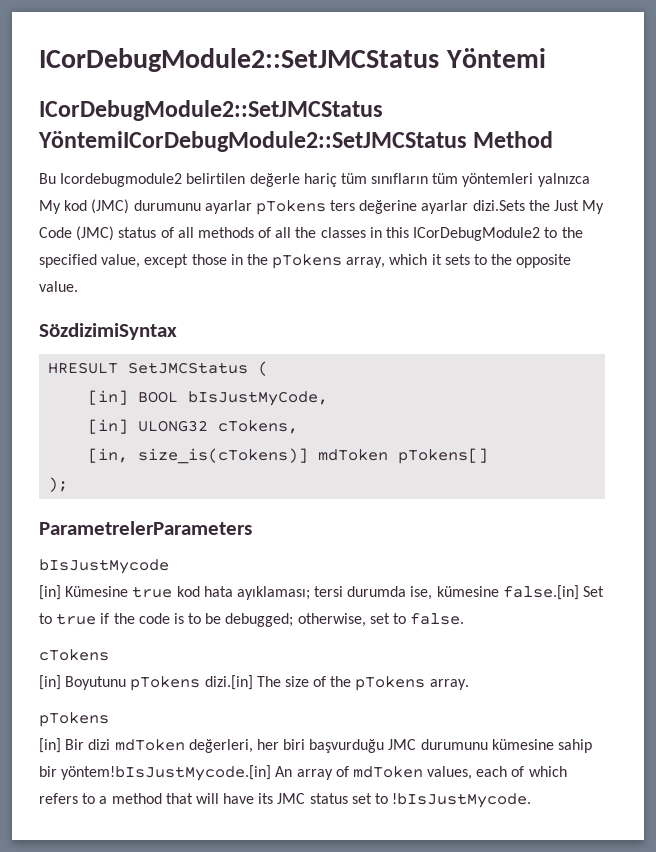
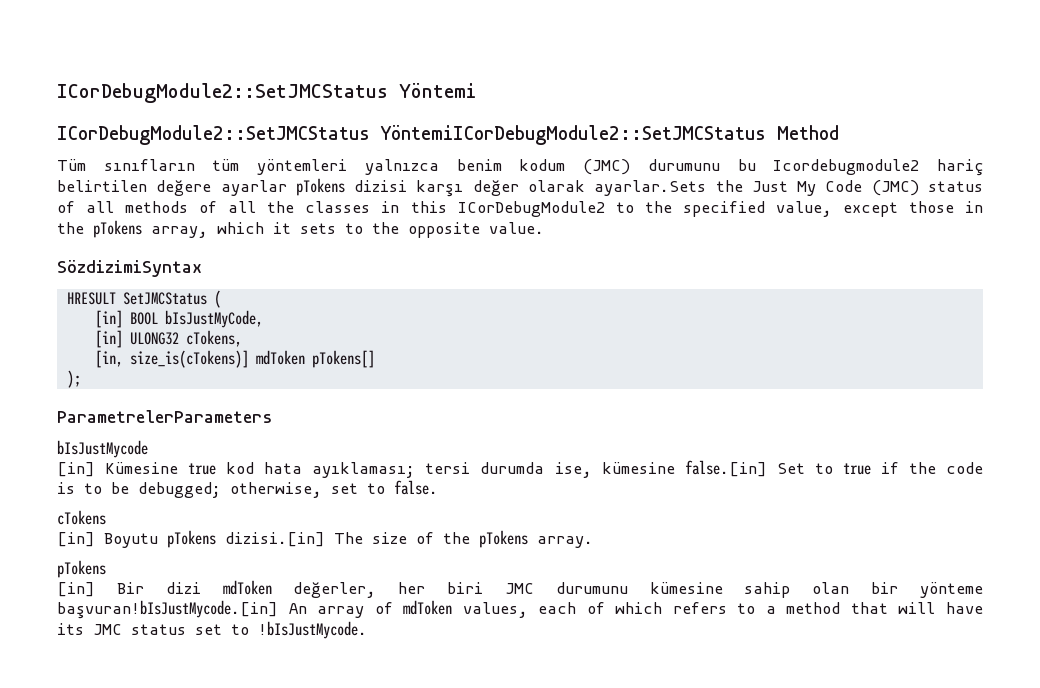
- Bu Icordebugmodule2 belirtilen değerle hariç tüm sınıfların tüm yöntemleri yalnızca My kod (JMC) durumunu ayarlar pTokens ters değerine ayarlar dizi.Sets the Just My Code (JMC) status of all methods of all the classes in this ICorDebugModule2 to the specified value, except those in the pTokens array, which it sets to the opposite value.
+ Tüm sınıfların tüm yöntemleri yalnızca benim kodum (JMC) durumunu bu Icordebugmodule2 hariç belirtilen değere ayarlar pTokens dizisi karşı değer olarak ayarlar.Sets the Just My Code (JMC) status of all methods of all the classes in this ICorDebugModule2 to the specified value, except those in the pTokens array, which it sets to the opposite value.
- [in] Boyutunu pTokens dizi.[in] The size of the pTokens array.
+ [in] Boyutu pTokens dizisi.[in] The size of the pTokens array.
- [in] Bir dizi mdToken değerleri, her biri başvurduğu JMC durumunu kümesine sahip bir yöntem!bIsJustMycode.[in] An array of mdToken values, each of which refers to a method that will have its JMC status set to !bIsJustMycode.
+ [in] Bir dizi mdToken değerler, her biri JMC durumunu kümesine sahip olan bir yönteme başvuran!bIsJustMycode.[in] An array of mdToken values, each of which refers to a method that will have its JMC status set to !bIsJustMycode.

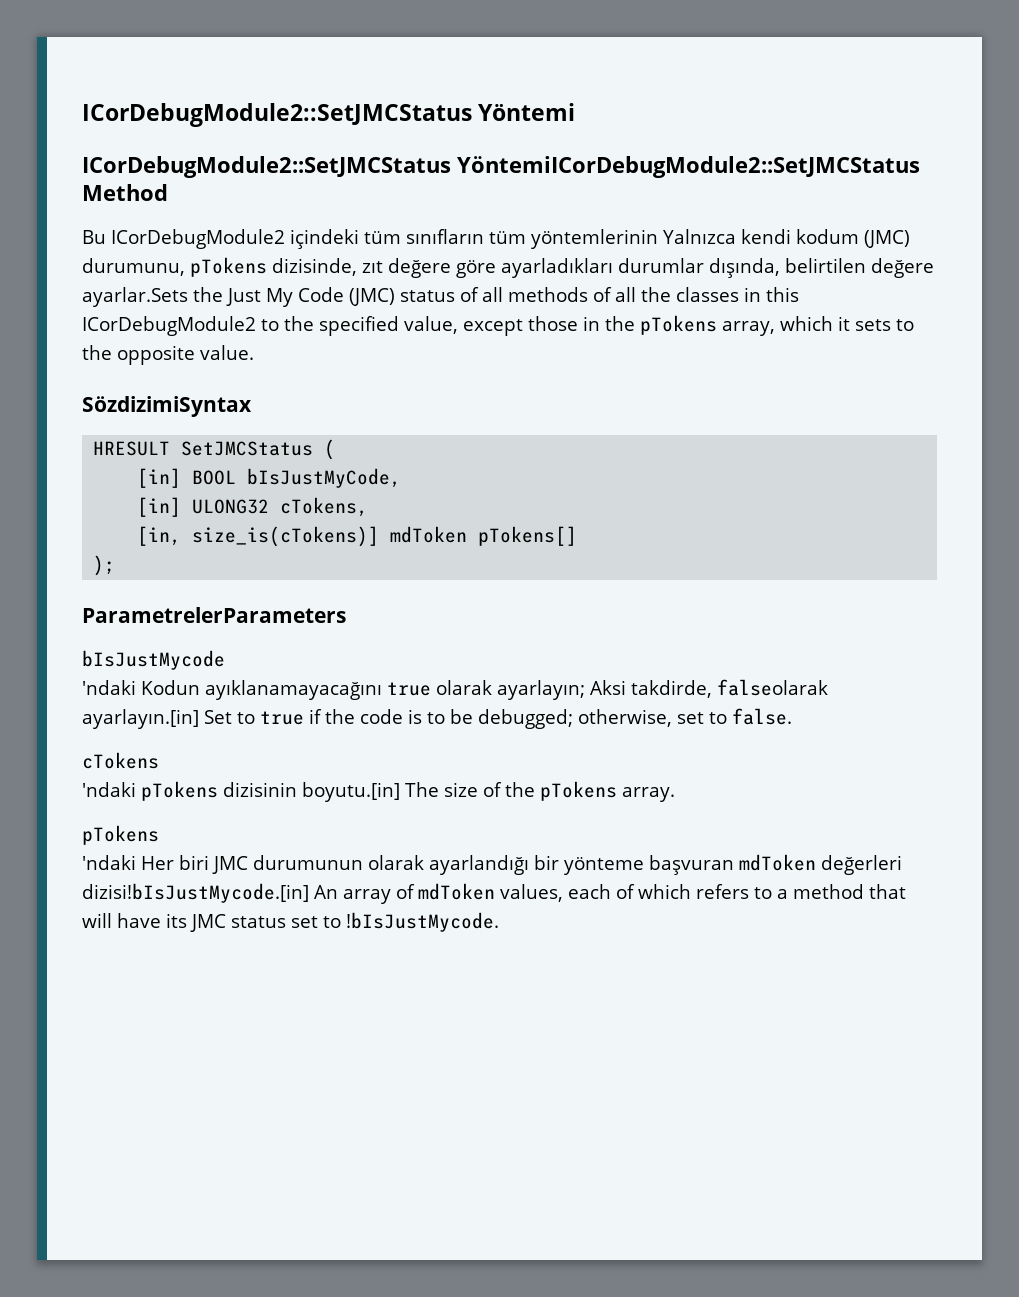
- Tüm sınıfların tüm yöntemleri yalnızca benim kodum (JMC) durumunu bu Icordebugmodule2 hariç belirtilen değere ayarlar pTokens dizisi karşı değer olarak ayarlar.Sets the Just My Code (JMC) status of all methods of all the classes in this ICorDebugModule2 to the specified value, except those in the pTokens array, which it sets to the opposite value.
+ Bu ICorDebugModule2 içindeki tüm sınıfların tüm yöntemlerinin Yalnızca kendi kodum (JMC) durumunu, pTokens dizisinde, zıt değere göre ayarladıkları durumlar dışında, belirtilen değere ayarlar.Sets the Just My Code (JMC) status of all methods of all the classes in this ICorDebugModule2 to the specified value, except those in the pTokens array, which it sets to the opposite value.
- [in] Kümesine true kod hata ayıklaması; tersi durumda ise, kümesine false.[in] Set to true if the code is to be debugged; otherwise, set to false.
+ 'ndaki Kodun ayıklanamayacağını true olarak ayarlayın; Aksi takdirde, falseolarak ayarlayın.[in] Set to true if the code is to be debugged; otherwise, set to false.
- [in] Boyutu pTokens dizisi.[in] The size of the pTokens array.
+ 'ndaki pTokens dizisinin boyutu.[in] The size of the pTokens array.
- [in] Bir dizi mdToken değerler, her biri JMC durumunu kümesine sahip olan bir yönteme başvuran!bIsJustMycode.[in] An array of mdToken values, each of which refers to a method that will have its JMC status set to !bIsJustMycode.
+ 'ndaki Her biri JMC durumunun olarak ayarlandığı bir yönteme başvuran mdToken değerleri dizisi!bIsJustMycode.[in] An array of mdToken values, each of which refers to a method that will have its JMC status set to !bIsJustMycode.

